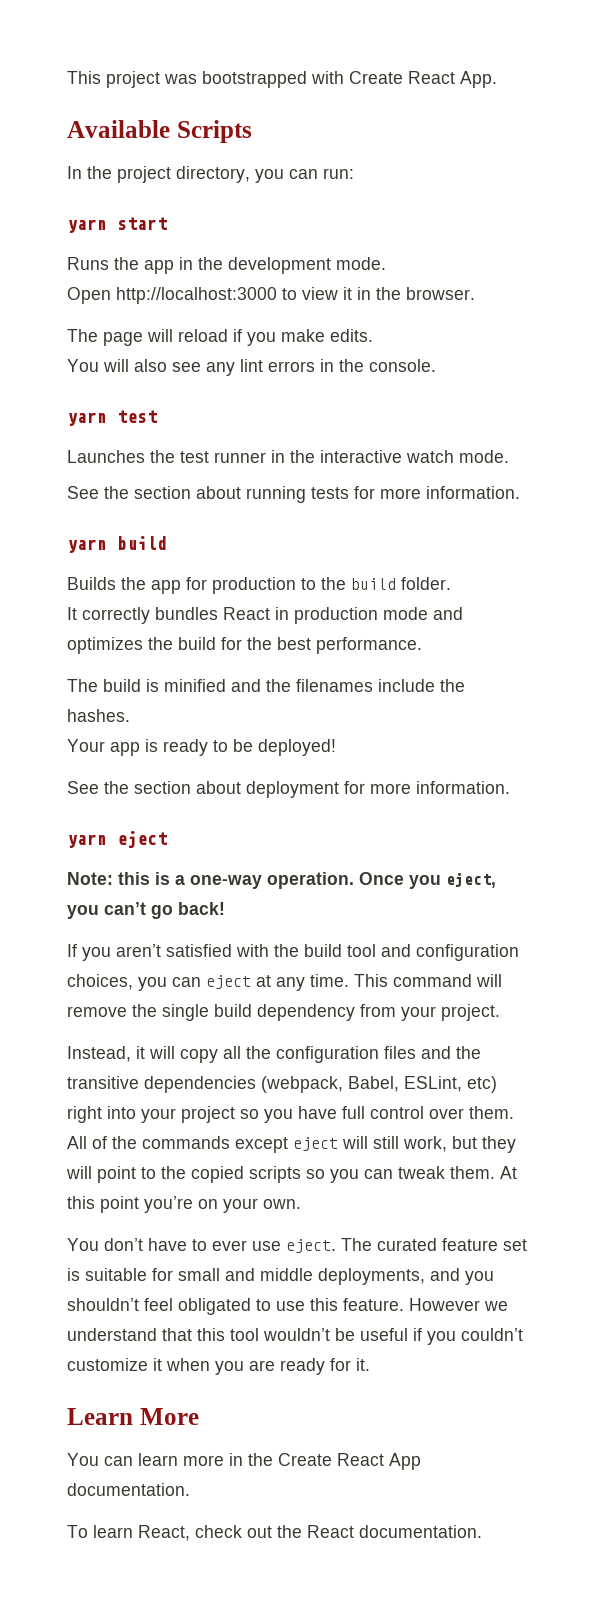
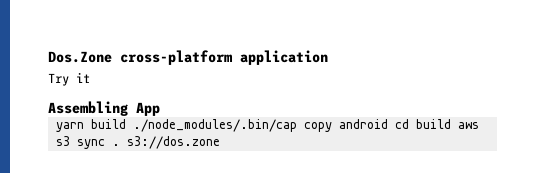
- This project was bootstrapped with Create React App.
- Available Scripts
- In the project directory, you can run:
- yarn start
- Runs the app in the development mode.
- Open http://localhost:3000 to view it in the browser.
- The page will reload if you make edits.
- You will also see any lint errors in the console.
- yarn test
- Launches the test runner in the interactive watch mode.
- See the section about running tests for more information.
- yarn build
- Builds the app for production to the build folder.
- It correctly bundles React in production mode and optimizes the build for the best performance.
- The build is minified and the filenames include the hashes.
- Your app is ready to be deployed!
- See the section about deployment for more information.
- yarn eject
- Note: this is a one-way operation. Once you eject, you can’t go back!
- If you aren’t satisfied with the build tool and configuration choices, you can eject at any time. This command will remove the single build dependency from your project.
- Instead, it will copy all the configuration files and the transitive dependencies (webpack, Babel, ESLint, etc) right into your project so you have full control over them. All of the commands except eject will still work, but they will point to the copied scripts so you can tweak them. At this point you’re on your own.
- You don’t have to ever use eject. The curated feature set is suitable for small and middle deployments, and you shouldn’t feel obligated to use this feature. However we understand that this tool wouldn’t be useful if you couldn’t customize it when you are ready for it.
- Learn More
- You can learn more in the Create React App documentation.
- To learn React, check out the React documentation.
+ Dos.Zone cross-platform application
+ Try it
+ Assembling App
+ yarn build ./node_modules/.bin/cap copy android cd build aws s3 sync . s3://dos.zone

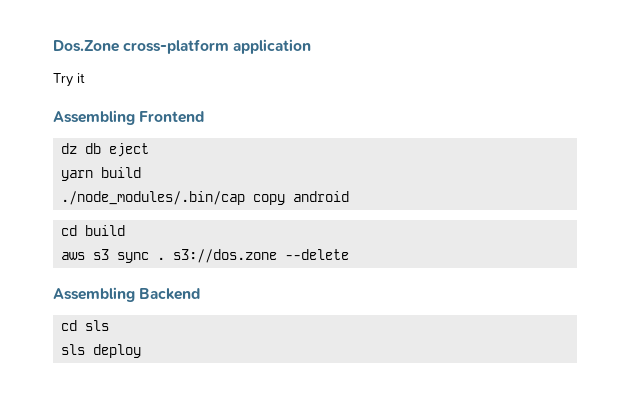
- Assembling App
+ Assembling Frontend
+ dz db eject
- yarn build ./node_modules/.bin/cap copy android cd build aws s3 sync . s3://dos.zone
+ yarn build
+ ./node_modules/.bin/cap copy android
+ cd build
+ aws s3 sync . s3://dos.zone --delete
+ Assembling Backend
+ cd sls
+ sls deploy

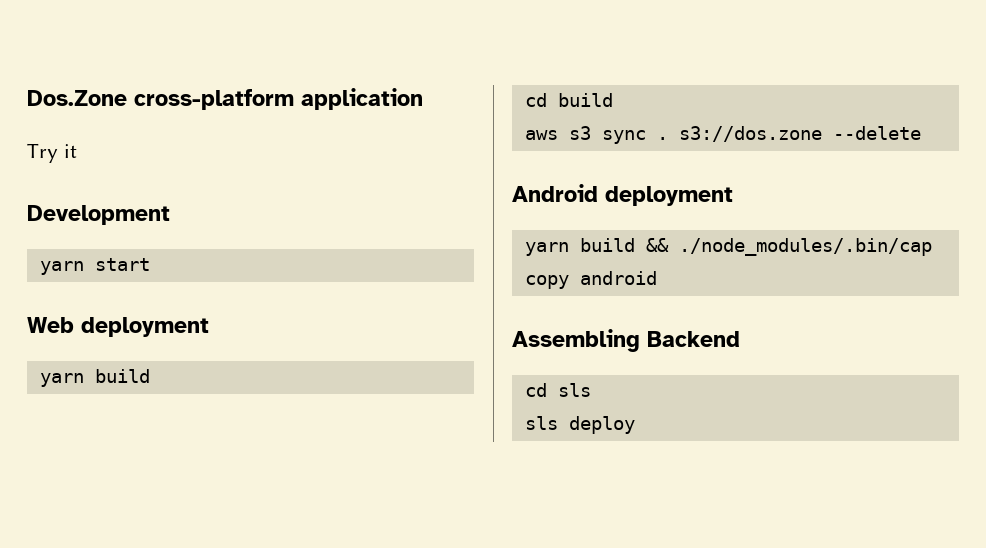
- Assembling Frontend
- dz db eject
+ Development
+ yarn start
+ Web deployment
  yarn build
- ./node_modules/.bin/cap copy android
+ Android deployment
+ yarn build && ./node_modules/.bin/cap copy android

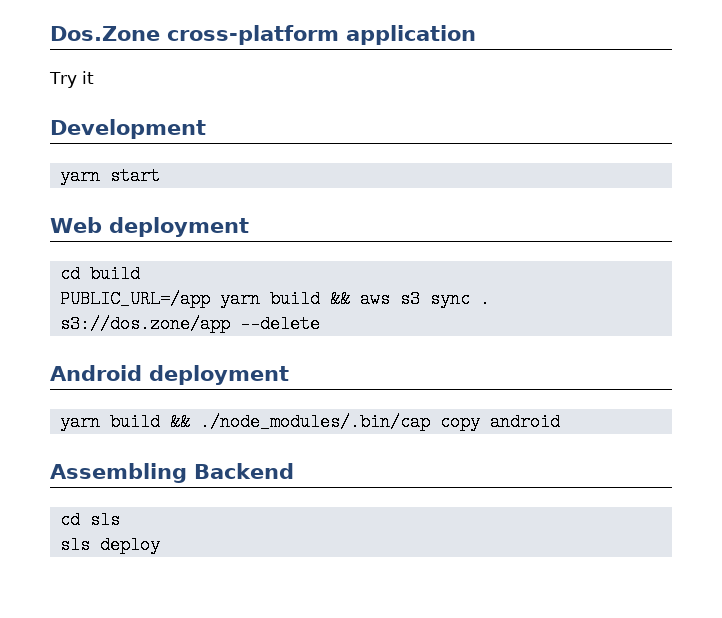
  Web deployment
- yarn build
- aws s3 sync . s3://dos.zone --delete
+ PUBLIC_URL=/app yarn build && aws s3 sync . s3://dos.zone/app --delete

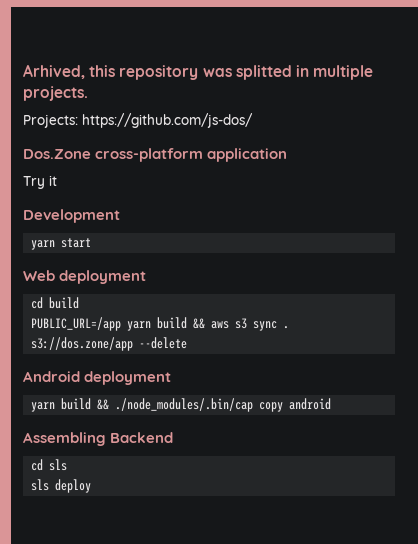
+ Arhived, this repository was splitted in multiple projects.
+ Projects: https://github.com/js-dos/

